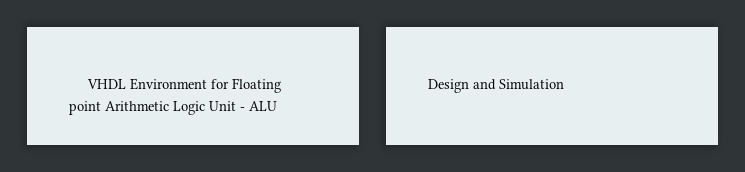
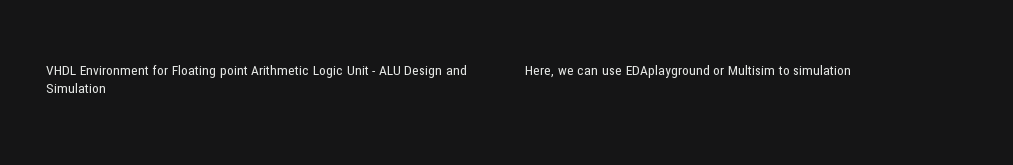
+ Here, we can use EDAplayground or Multisim to simulation

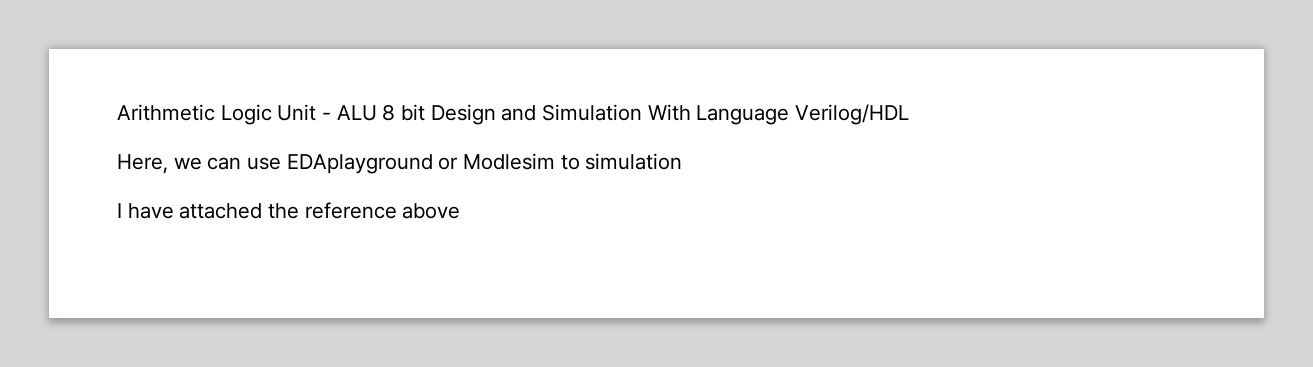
- VHDL Environment for Floating point Arithmetic Logic Unit - ALU Design and Simulation
+ Arithmetic Logic Unit - ALU 8 bit Design and Simulation With Language Verilog/HDL
- Here, we can use EDAplayground or Multisim to simulation
+ Here, we can use EDAplayground or Modlesim to simulation
+ I have attached the reference above

